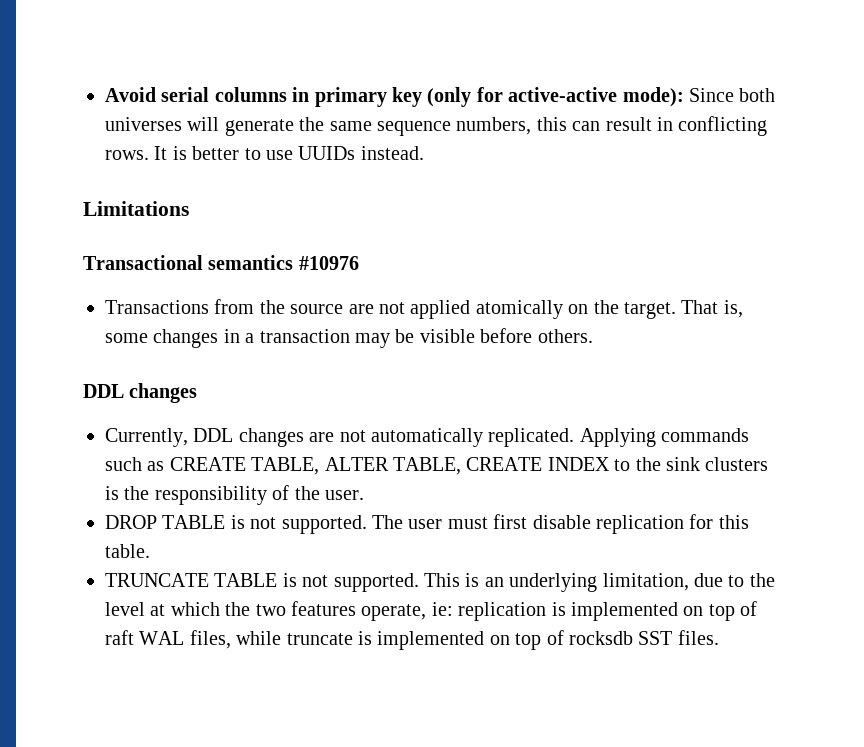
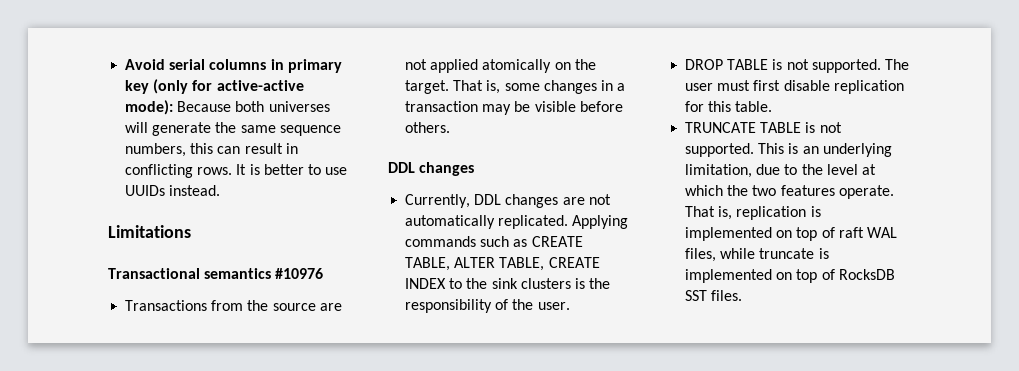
- Avoid serial columns in primary key (only for active-active mode): Since both universes will generate the same sequence numbers, this can result in conflicting rows.
+ Avoid serial columns in primary key (only for active-active mode): Because both universes will generate the same sequence numbers, this can result in conflicting rows.
- This is an underlying limitation, due to the level at which the two features operate, ie: replication is implemented on top of raft WAL files, while truncate is implemented on top of rocksdb SST files.
+ This is an underlying limitation, due to the level at which the two features operate. That is, replication is implemented on top of raft WAL files, while truncate is implemented on top of RocksDB SST files.

